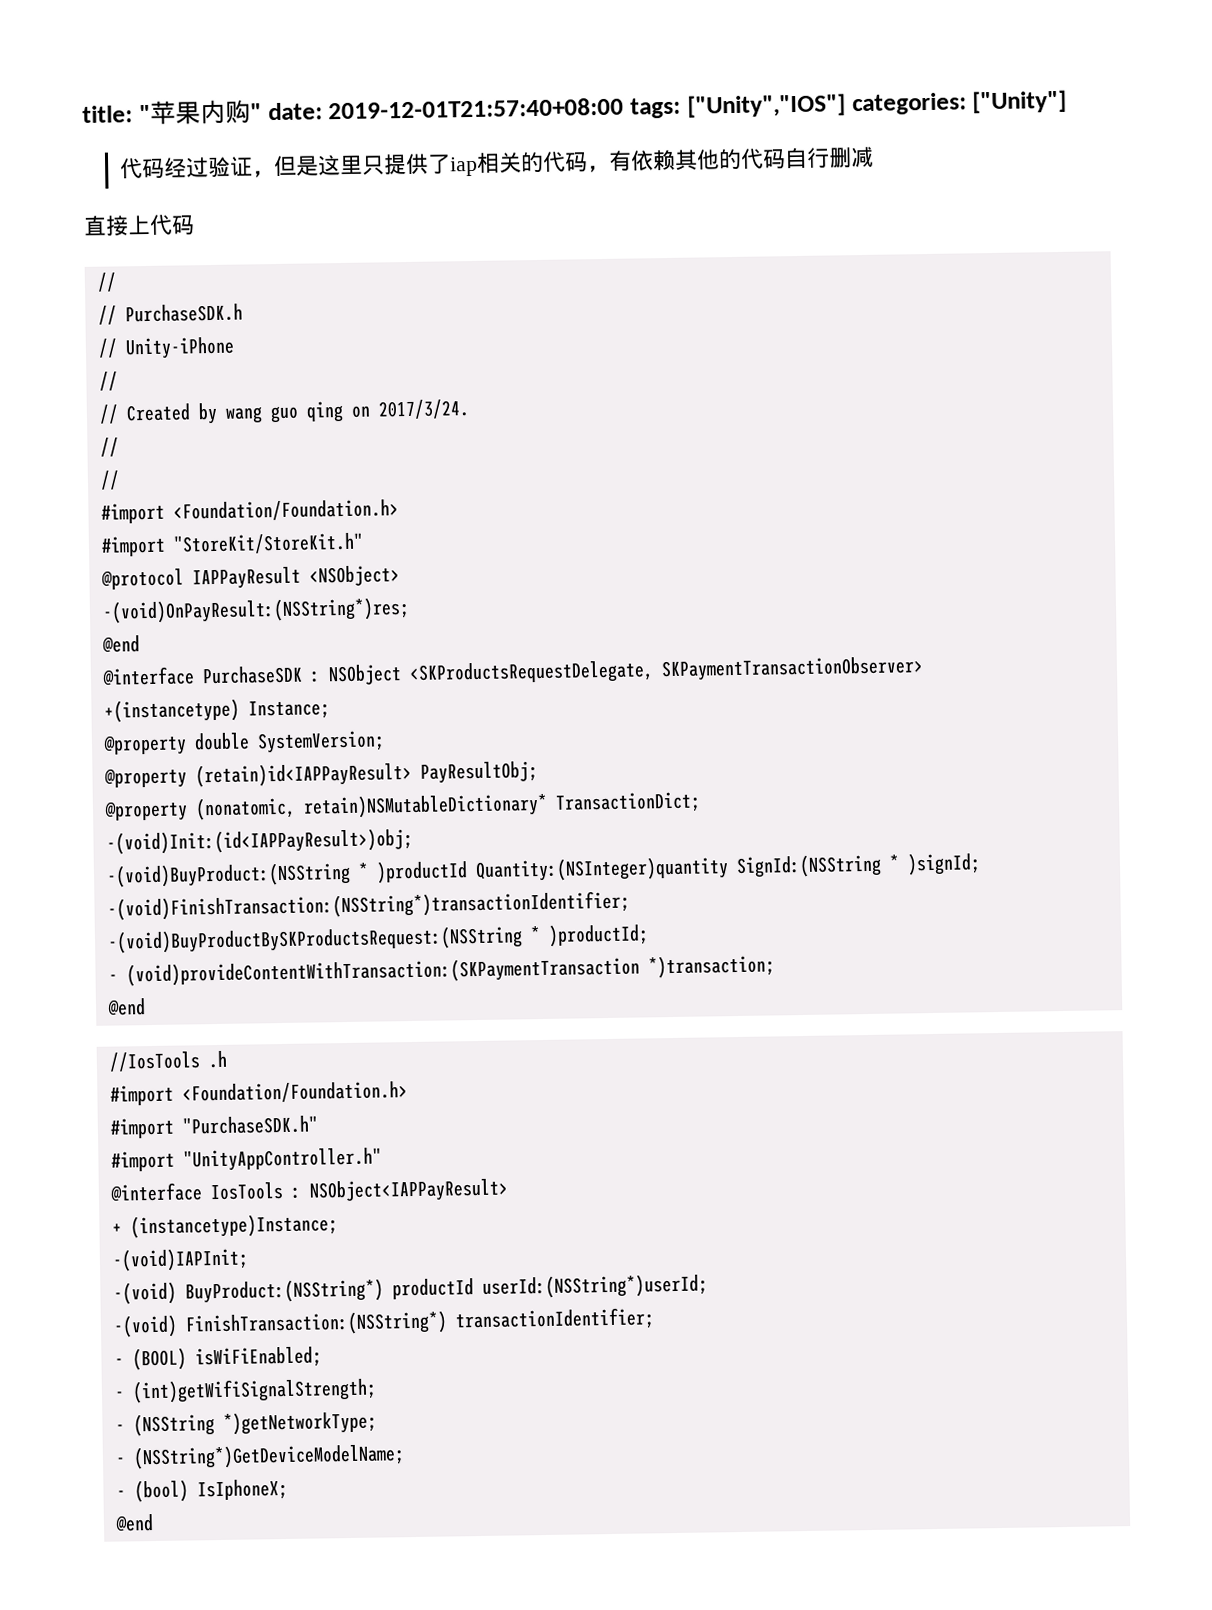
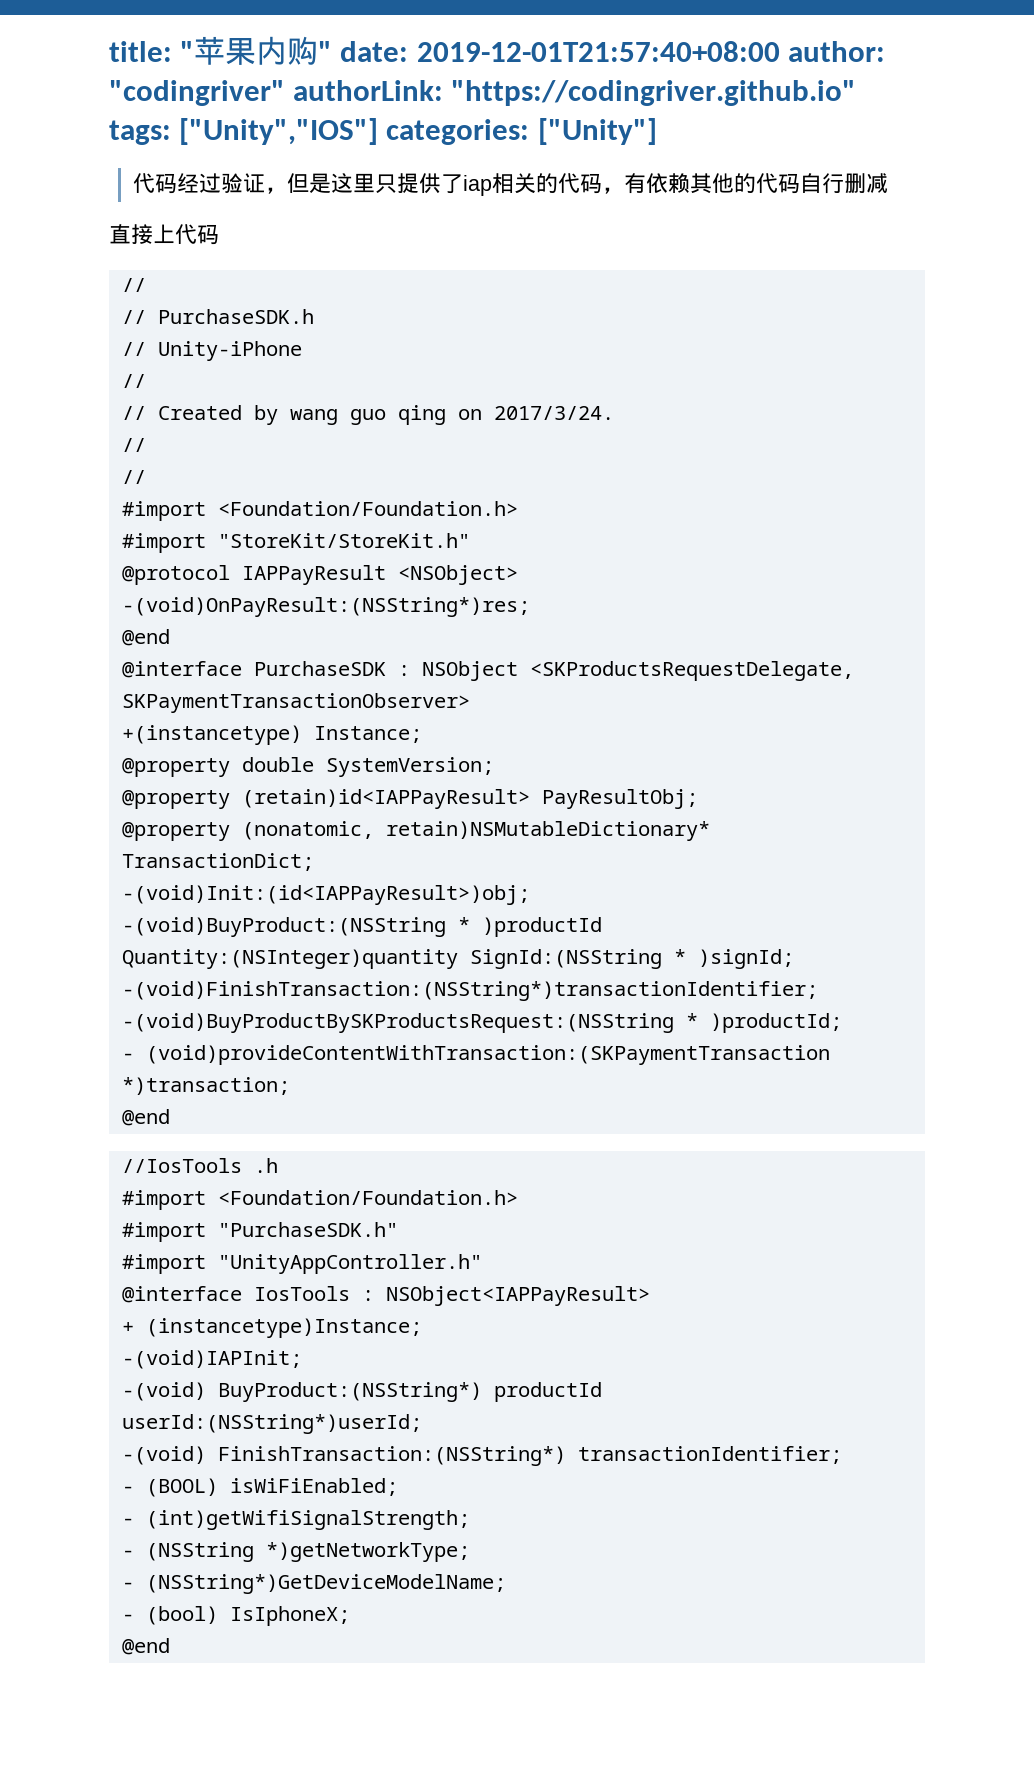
- title: "苹果内购" date: 2019-12-01T21:57:40+08:00 tags: ["Unity","IOS"] categories: ["Unity"]
+ title: "苹果内购" date: 2019-12-01T21:57:40+08:00 author: "codingriver" authorLink: "https://codingriver.github.io" tags: ["Unity","IOS"] categories: ["Unity"]

